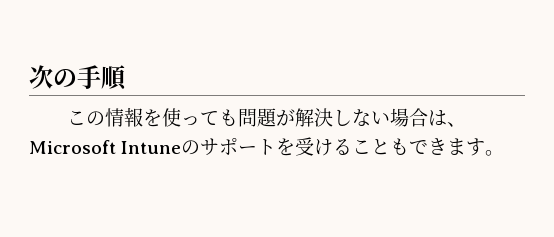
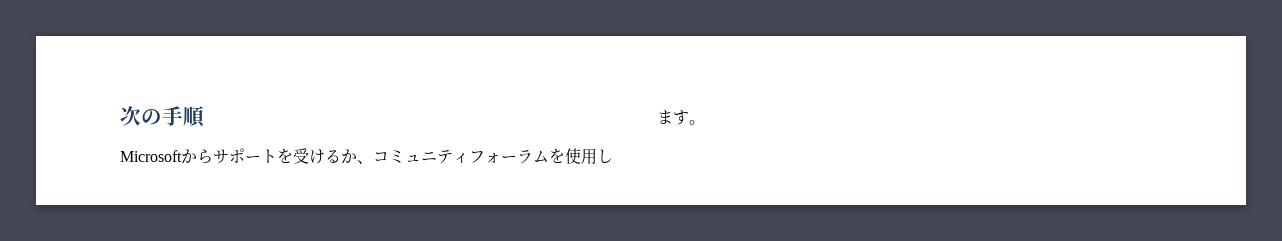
- この情報を使っても問題が解決しない場合は、Microsoft Intuneのサポートを受けることもできます。
+ Microsoftからサポートを受けるか、コミュニティフォーラムを使用します。

